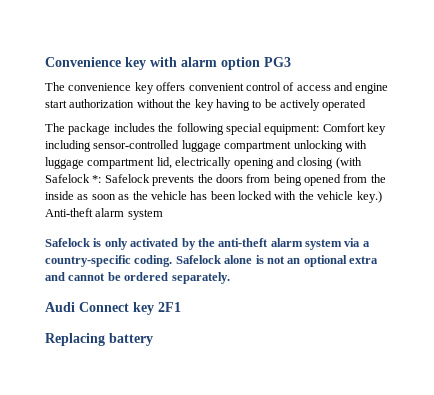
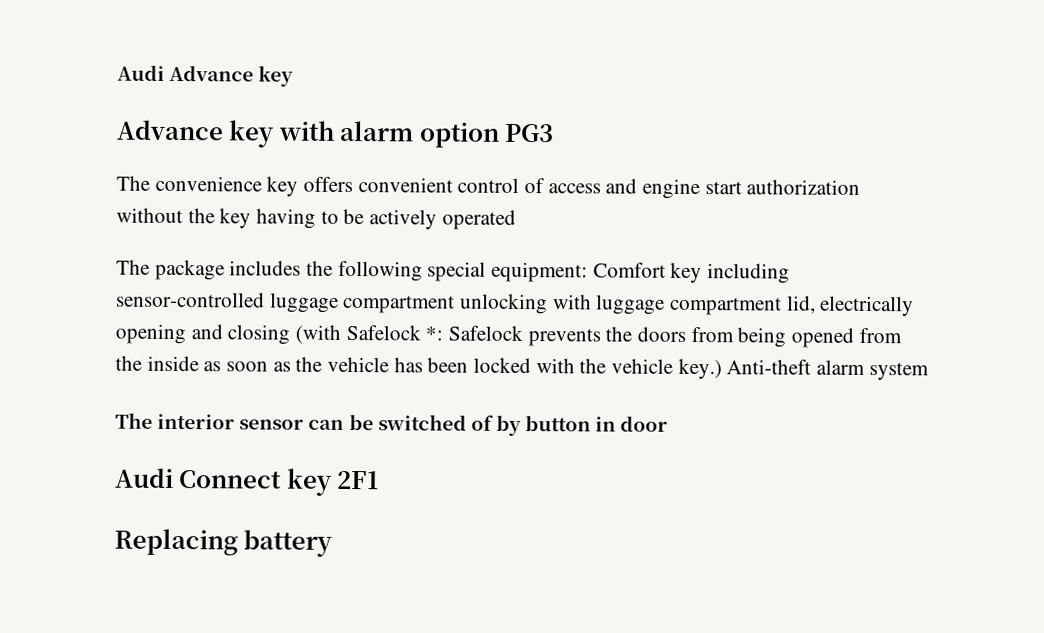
- Convenience key with alarm option PG3
+ Audi Advance key
+ Advance key with alarm option PG3
- Safelock is only activated by the anti-theft alarm system via a country-specific coding. Safelock alone is not an optional extra and cannot be ordered separately.
+ The interior sensor can be switched of by button in door

